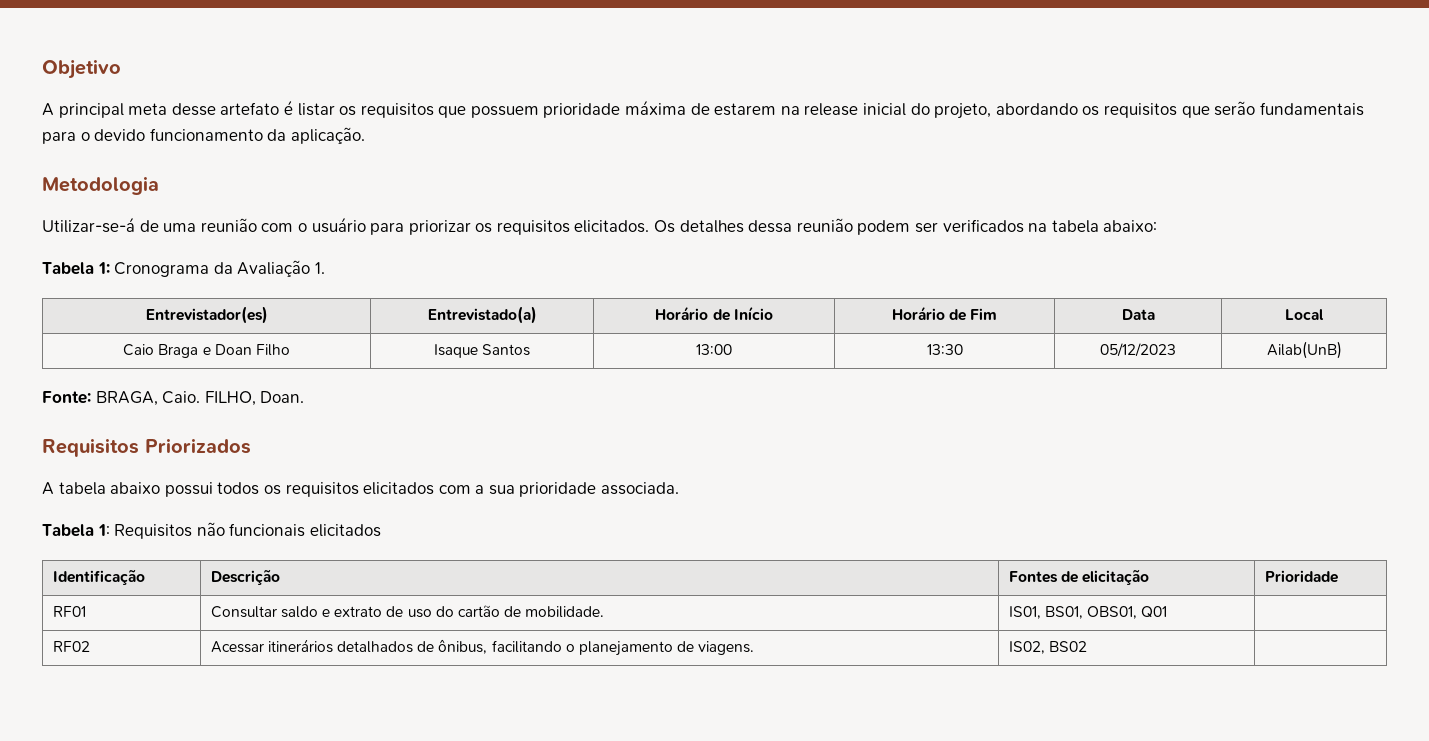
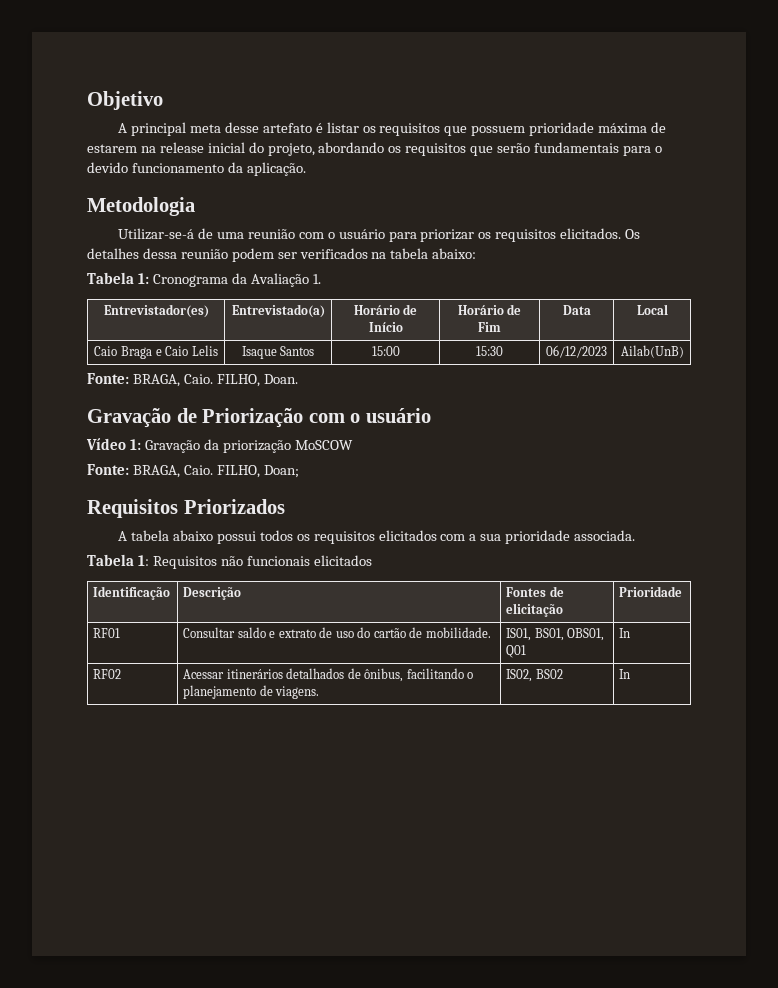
- Caio Braga e Doan Filho | Isaque Santos | 13:00 | 13:30 | 05/12/2023 | Ailab(UnB)
+ Caio Braga e Caio Lelis | Isaque Santos | 15:00 | 15:30 | 06/12/2023 | Ailab(UnB)
+ Gravação de Priorização com o usuário
+ Vídeo 1: Gravação da priorização MoSCOW
+ Fonte: BRAGA, Caio. FILHO, Doan;
- RF01 | Consultar saldo e extrato de uso do cartão de mobilidade. | IS01, BS01, OBS01, Q01 |
+ RF01 | Consultar saldo e extrato de uso do cartão de mobilidade. | IS01, BS01, OBS01, Q01 | In
- RF02 | Acessar itinerários detalhados de ônibus, facilitando o planejamento de viagens. | IS02, BS02 |
+ RF02 | Acessar itinerários detalhados de ônibus, facilitando o planejamento de viagens. | IS02, BS02 | In

